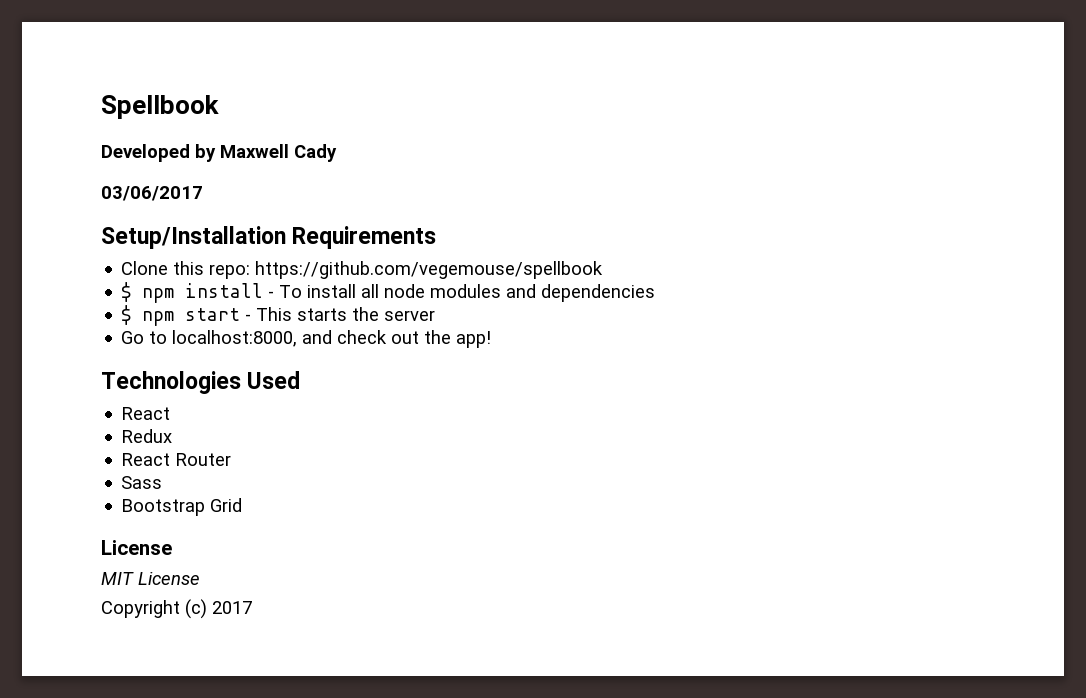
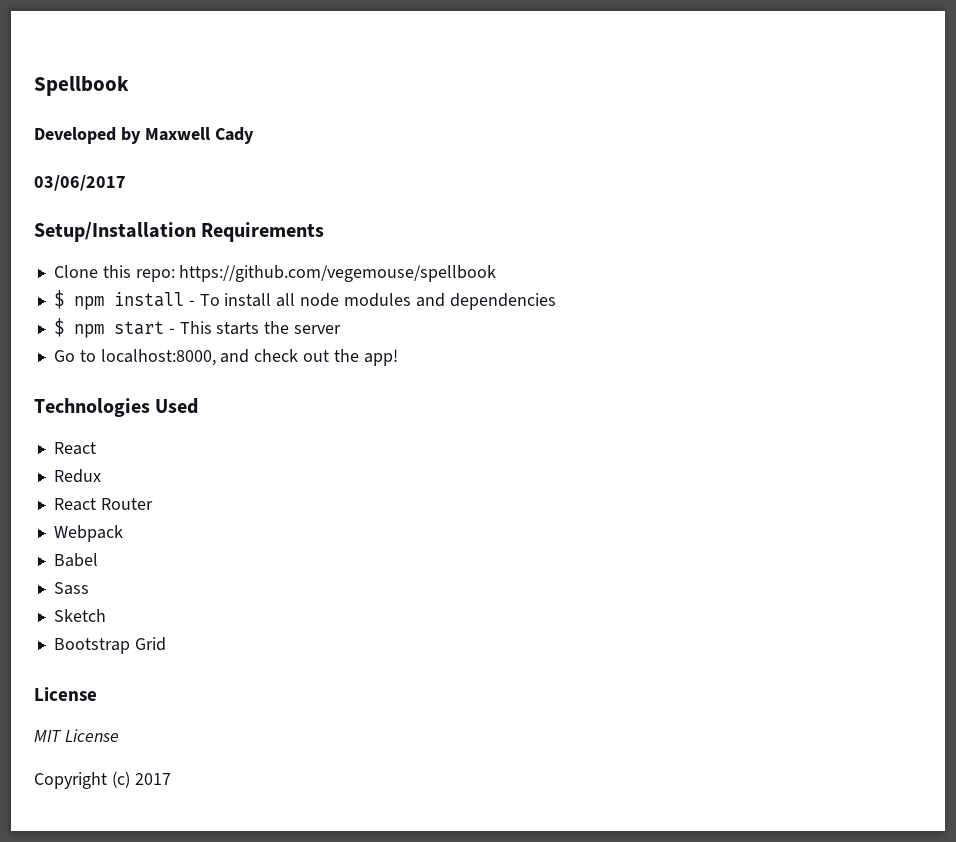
+ Webpack
+ Babel
+ Sketch

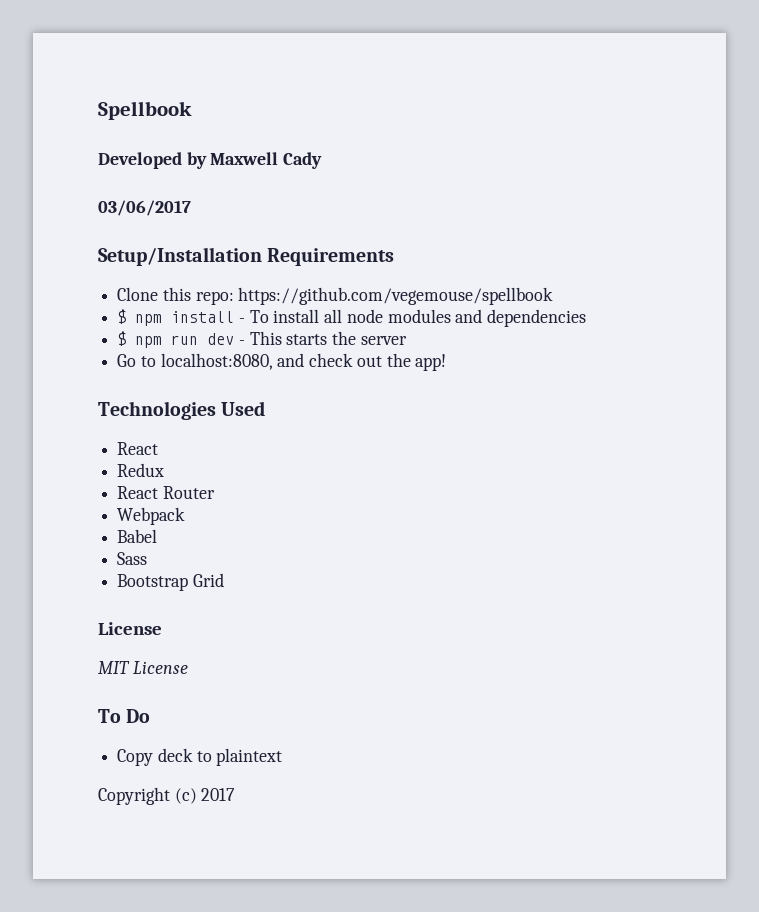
- $ npm start - This starts the server
+ $ npm run dev - This starts the server
- Go to localhost:8000, and check out the app!
+ Go to localhost:8080, and check out the app!
- Sketch
+ To Do
+ Copy deck to plaintext

